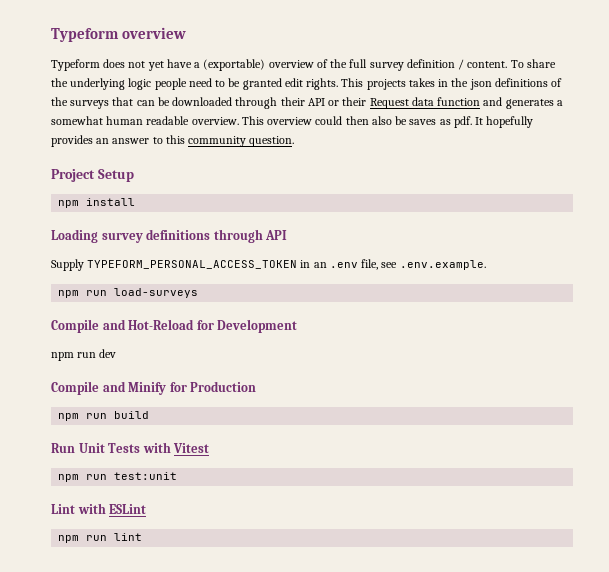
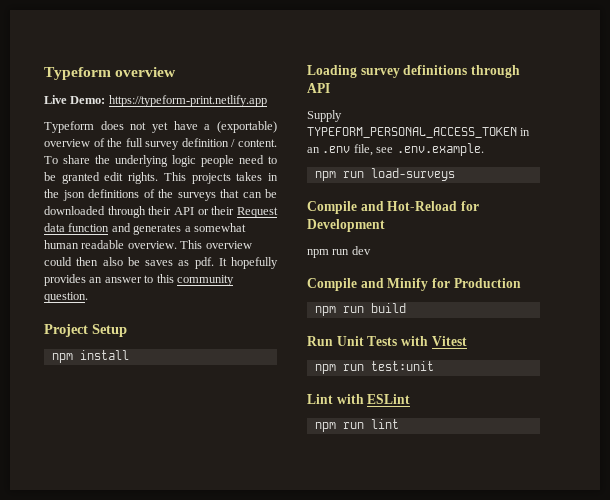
+ Live Demo: https://typeform-print.netlify.app

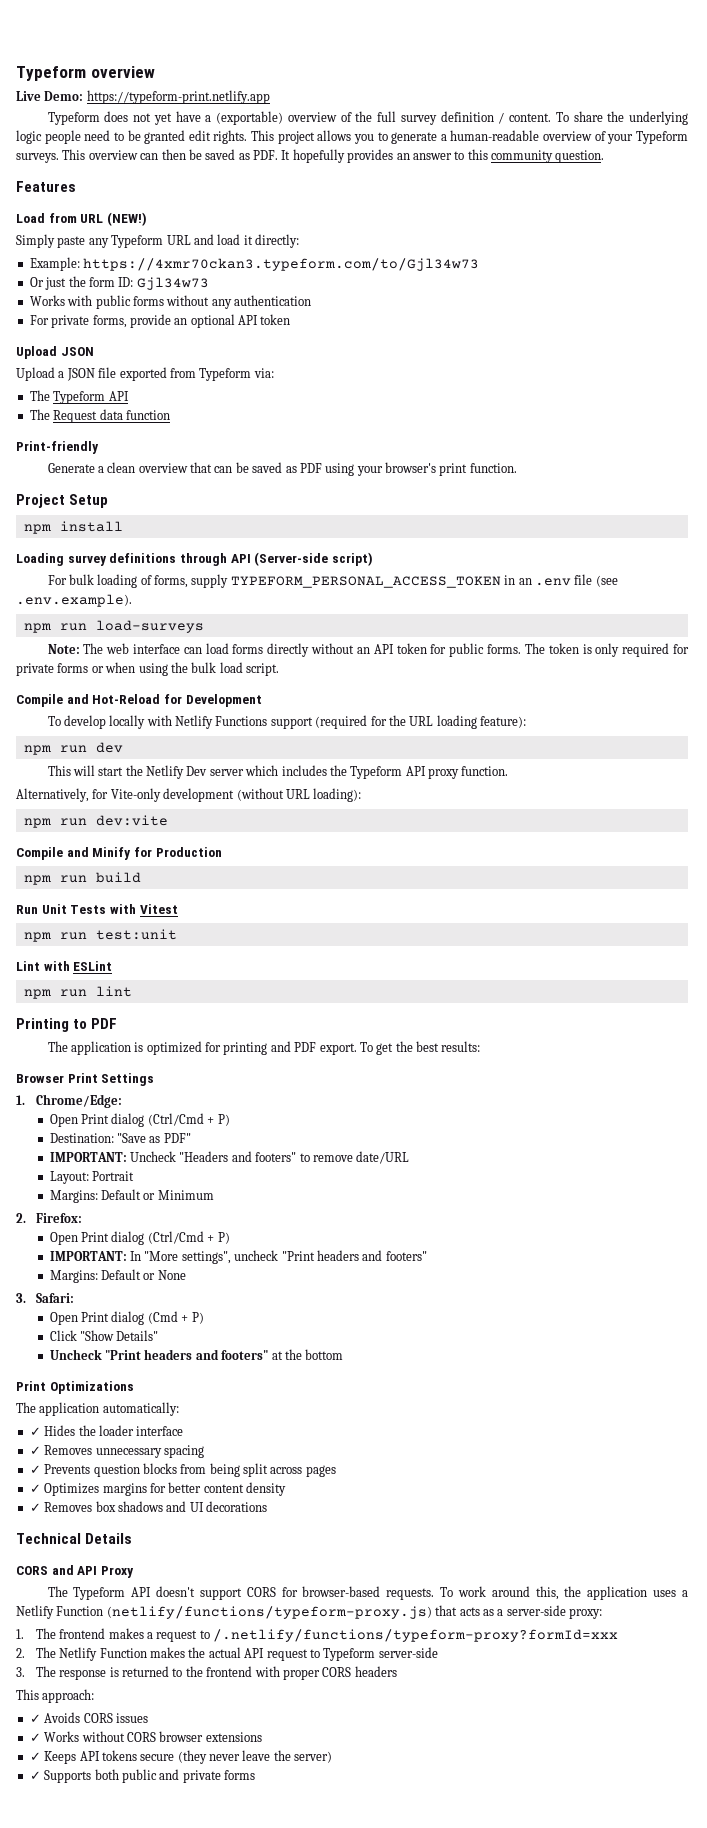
- This projects takes in the json definitions of the surveys that can be downloaded through their API or their Request data function and generates a somewhat human readable overview. This overview could then also be saves as pdf. It hopefully provides an answer to this community question.
+ This project allows you to generate a human-readable overview of your Typeform surveys. This overview can then be saved as PDF. It hopefully provides an answer to this community question.
+ Features
+ Load from URL (NEW!)
+ Simply paste any Typeform URL and load it directly:
+ Example: https://4xmr70ckan3.typeform.com/to/Gjl34w73
+ Or just the form ID: Gjl34w73
+ Works with public forms without any authentication
+ For private forms, provide an optional API token
+ Upload JSON
+ Upload a JSON file exported from Typeform via:
+ The Typeform API
+ The Request data function
+ Print-friendly
+ Generate a clean overview that can be saved as PDF using your browser's print function.
- Loading survey definitions through API
- Supply TYPEFORM_PERSONAL_ACCESS_TOKEN in an .env file, see .env.example.
+ Loading survey definitions through API (Server-side script)
+ For bulk loading of forms, supply TYPEFORM_PERSONAL_ACCESS_TOKEN in an .env file (see .env.example).
+ Note: The web interface can load forms directly without an API token for public forms. The token is only required for private forms or when using the bulk load script.
+ To develop locally with Netlify Functions support (required for the URL loading feature):
  npm run dev
+ This will start the Netlify Dev server which includes the Typeform API proxy function.
+ Alternatively, for Vite-only development (without URL loading):
+ npm run dev:vite
+ Printing to PDF
+ The application is optimized for printing and PDF export. To get the best results:
+ Browser Print Settings
+ 1. Chrome/Edge:
+ Open Print dialog (Ctrl/Cmd + P)
+ Destination: "Save as PDF"
+ IMPORTANT: Uncheck "Headers and footers" to remove date/URL
+ Layout: Portrait
+ Margins: Default or Minimum
+ 2. Firefox:
+ Open Print dialog (Ctrl/Cmd + P)
+ IMPORTANT: In "More settings", uncheck "Print headers and footers"
+ Margins: Default or None
+ 3. Safari:
+ Open Print dialog (Cmd + P)
+ Click "Show Details"
+ Uncheck "Print headers and footers" at the bottom
+ Print Optimizations
+ The application automatically:
+ ✓ Hides the loader interface
+ ✓ Removes unnecessary spacing
+ ✓ Prevents question blocks from being split across pages
+ ✓ Optimizes margins for better content density
+ ✓ Removes box shadows and UI decorations
+ Technical Details
+ CORS and API Proxy
+ The Typeform API doesn't support CORS for browser-based requests. To work around this, the application uses a Netlify Function (netlify/functions/typeform-proxy.js) that acts as a server-side proxy:
+ 1. The frontend makes a request to /.netlify/functions/typeform-proxy?formId=xxx
+ 2. The Netlify Function makes the actual API request to Typeform server-side
+ 3. The response is returned to the frontend with proper CORS headers
+ This approach:
+ ✓ Avoids CORS issues
+ ✓ Works without CORS browser extensions
+ ✓ Keeps API tokens secure (they never leave the server)
+ ✓ Supports both public and private forms

